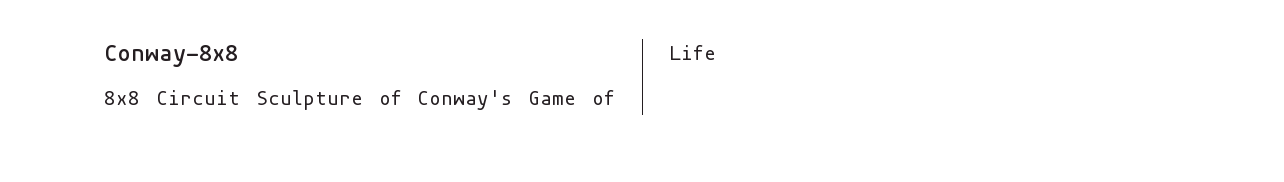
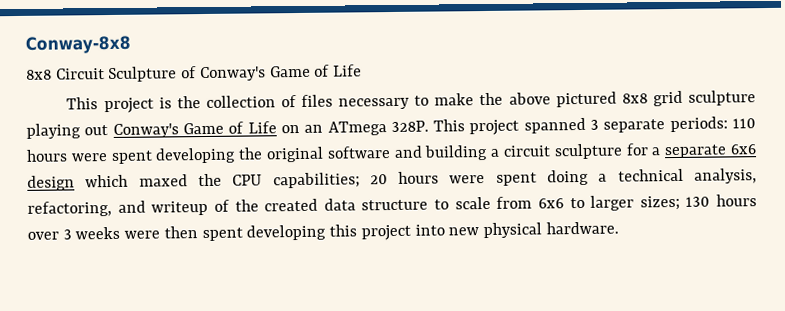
+ This project is the collection of files necessary to make the above pictured 8x8 grid sculpture playing out Conway's Game of Life on an ATmega 328P. This project spanned 3 separate periods: 110 hours were spent developing the original software and building a circuit sculpture for a separate 6x6 design which maxed the CPU capabilities; 20 hours were spent doing a technical analysis, refactoring, and writeup of the created data structure to scale from 6x6 to larger sizes; 130 hours over 3 weeks were then spent developing this project into new physical hardware.

